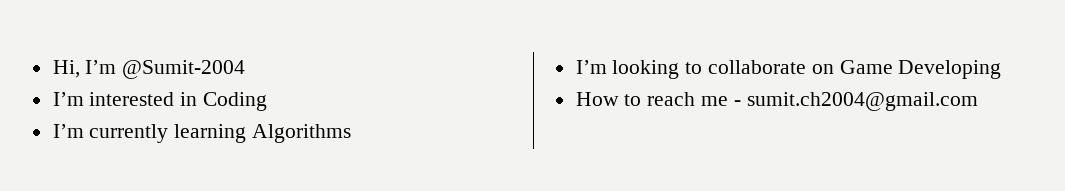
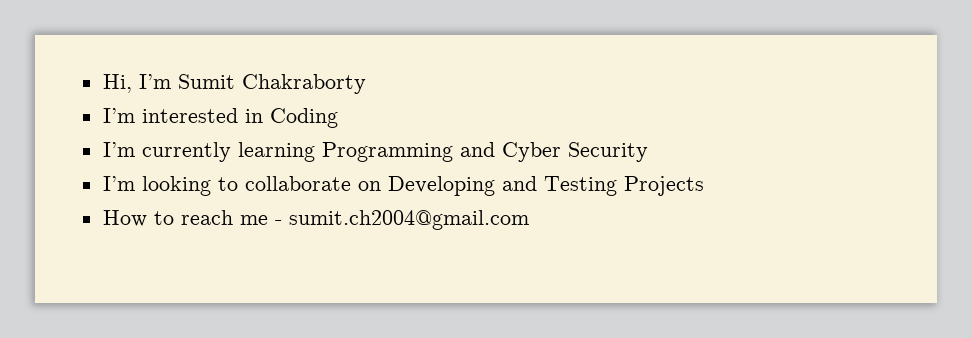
- Hi, I’m @Sumit-2004
+ Hi, I’m Sumit Chakraborty
- I’m currently learning Algorithms
+ I’m currently learning Programming and Cyber Security
- I’m looking to collaborate on Game Developing
+ I’m looking to collaborate on Developing and Testing Projects

